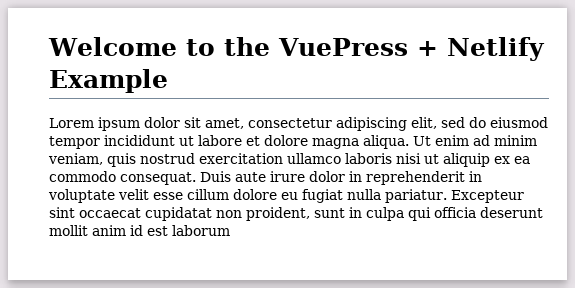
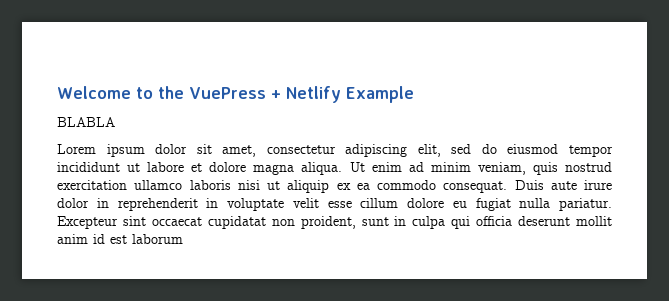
+ BLABLA

